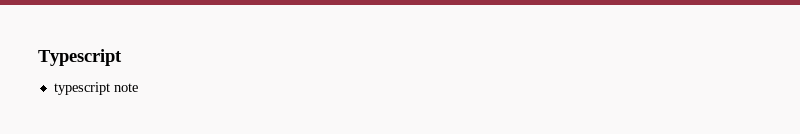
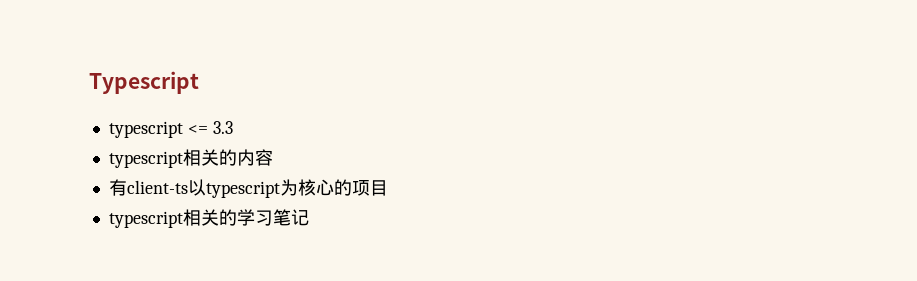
- typescript note
+ typescript <= 3.3
+ typescript相关的内容
+ 有client-ts以typescript为核心的项目
+ typescript相关的学习笔记

